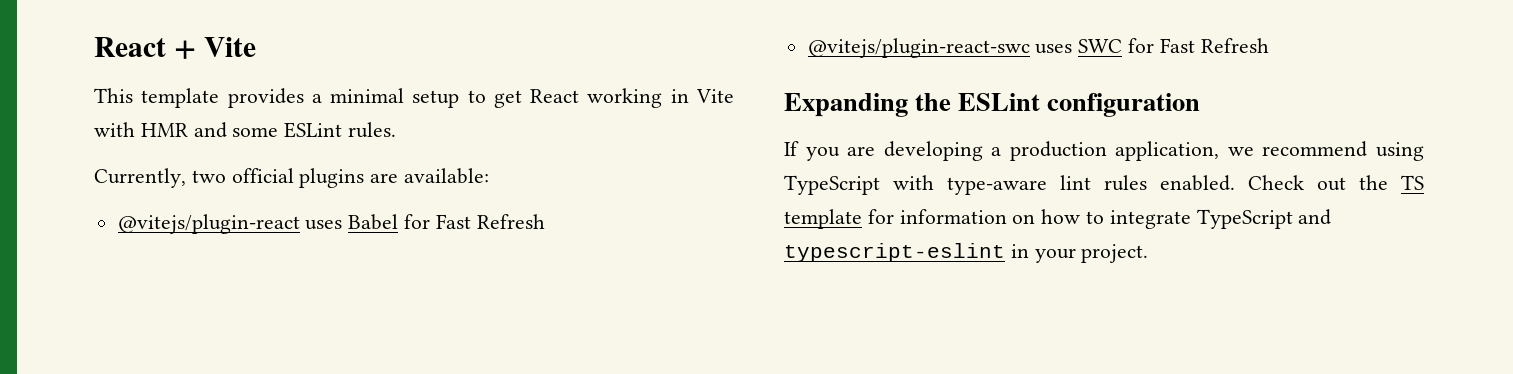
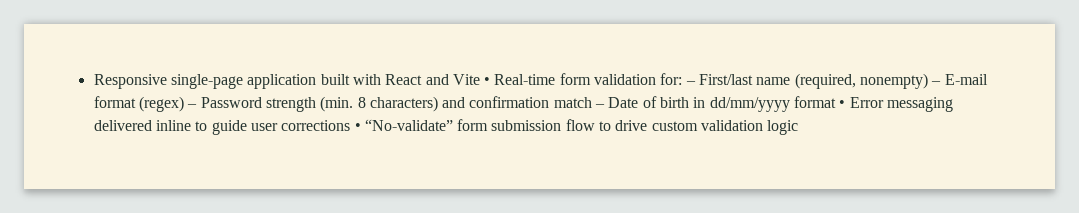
- React + Vite
- This template provides a minimal setup to get React working in Vite with HMR and some ESLint rules.
- Currently, two official plugins are available:
- @vitejs/plugin-react uses Babel for Fast Refresh
- @vitejs/plugin-react-swc uses SWC for Fast Refresh
- Expanding the ESLint configuration
- If you are developing a production application, we recommend using TypeScript with type-aware lint rules enabled. Check out the TS template for information on how to integrate TypeScript and typescript-eslint in your project.
+ Responsive single‑page application built with React and Vite • Real‑time form validation for: – First/last name (required, nonempty) – E‑mail format (regex) – Password strength (min. 8 characters) and confirmation match – Date of birth in dd/mm/yyyy format • Error messaging delivered inline to guide user corrections • “No‑validate” form submission flow to drive custom validation logic

